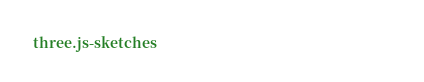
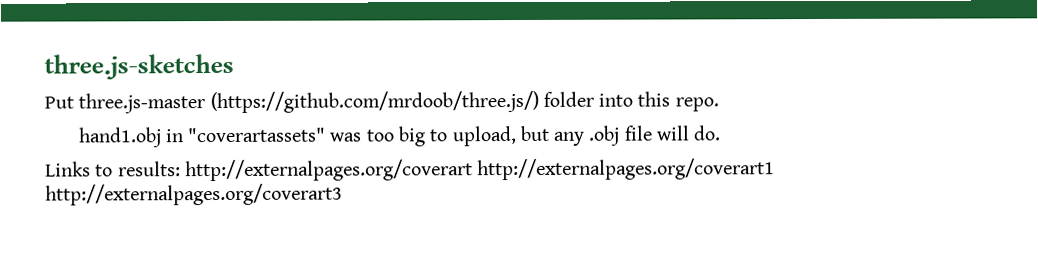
+ Put three.js-master (https://github.com/mrdoob/three.js/) folder into this repo.
+ hand1.obj in "coverartassets" was too big to upload, but any .obj file will do.
+ Links to results: http://externalpages.org/coverart http://externalpages.org/coverart1 http://externalpages.org/coverart3

